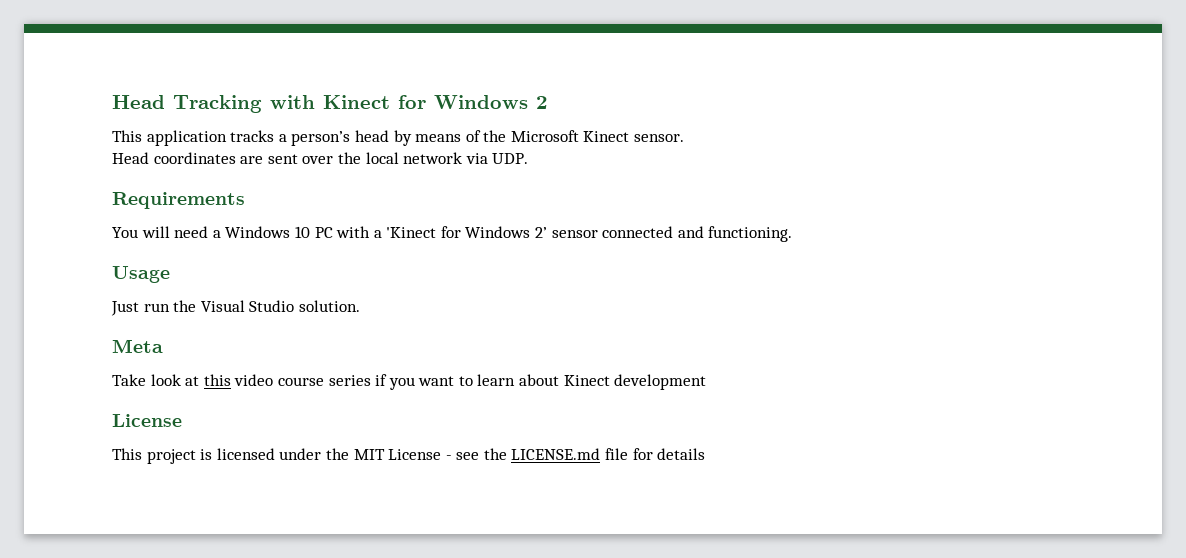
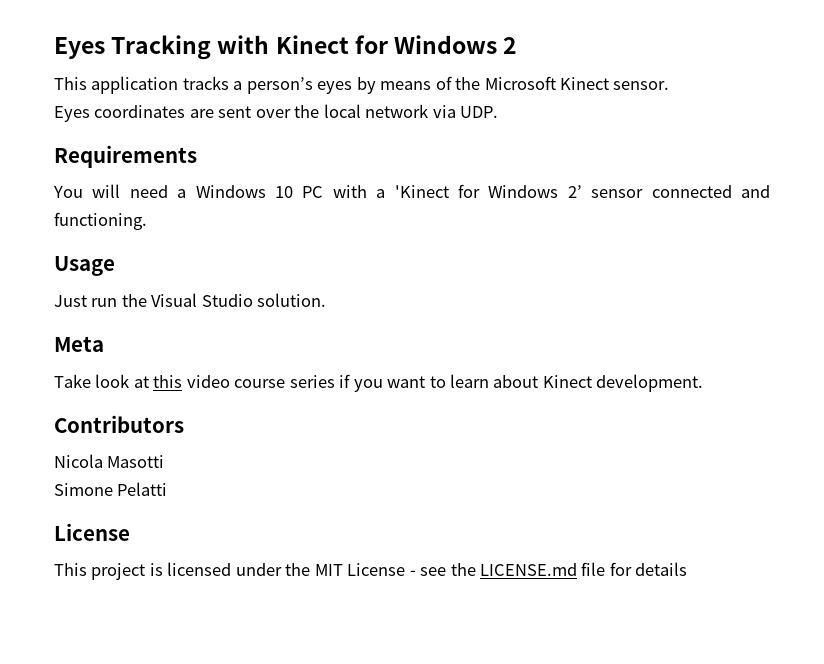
- Head Tracking with Kinect for Windows 2
+ Eyes Tracking with Kinect for Windows 2
- This application tracks a person’s head by means of the Microsoft Kinect sensor.
+ This application tracks a person’s eyes by means of the Microsoft Kinect sensor.
- Head coordinates are sent over the local network via UDP.
+ Eyes coordinates are sent over the local network via UDP.
- Take look at this video course series if you want to learn about Kinect development
+ Take look at this video course series if you want to learn about Kinect development.
+ Contributors
+ Nicola Masotti
+ Simone Pelatti

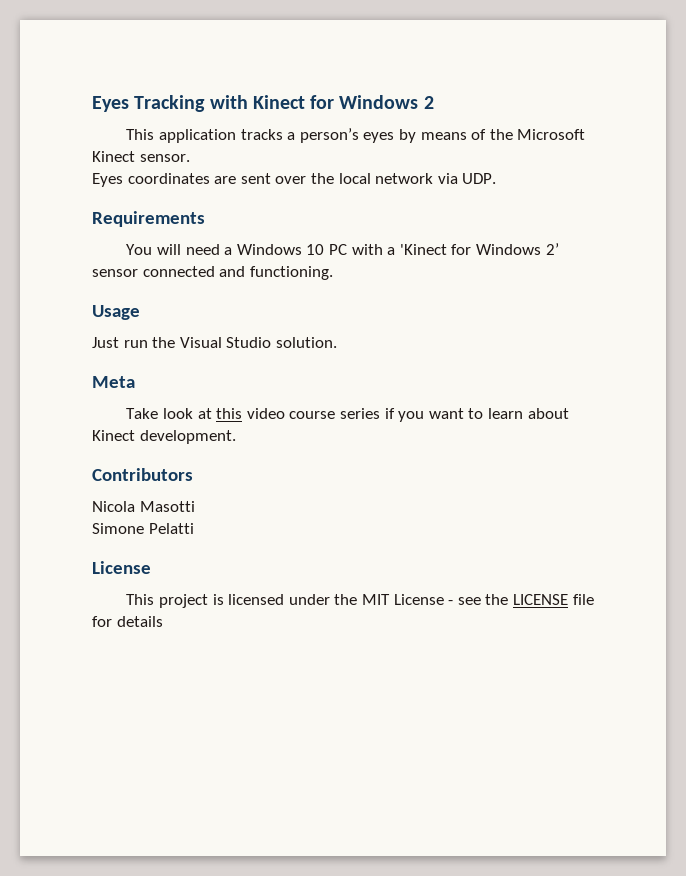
- This project is licensed under the MIT License - see the LICENSE.md file for details
+ This project is licensed under the MIT License - see the LICENSE file for details

